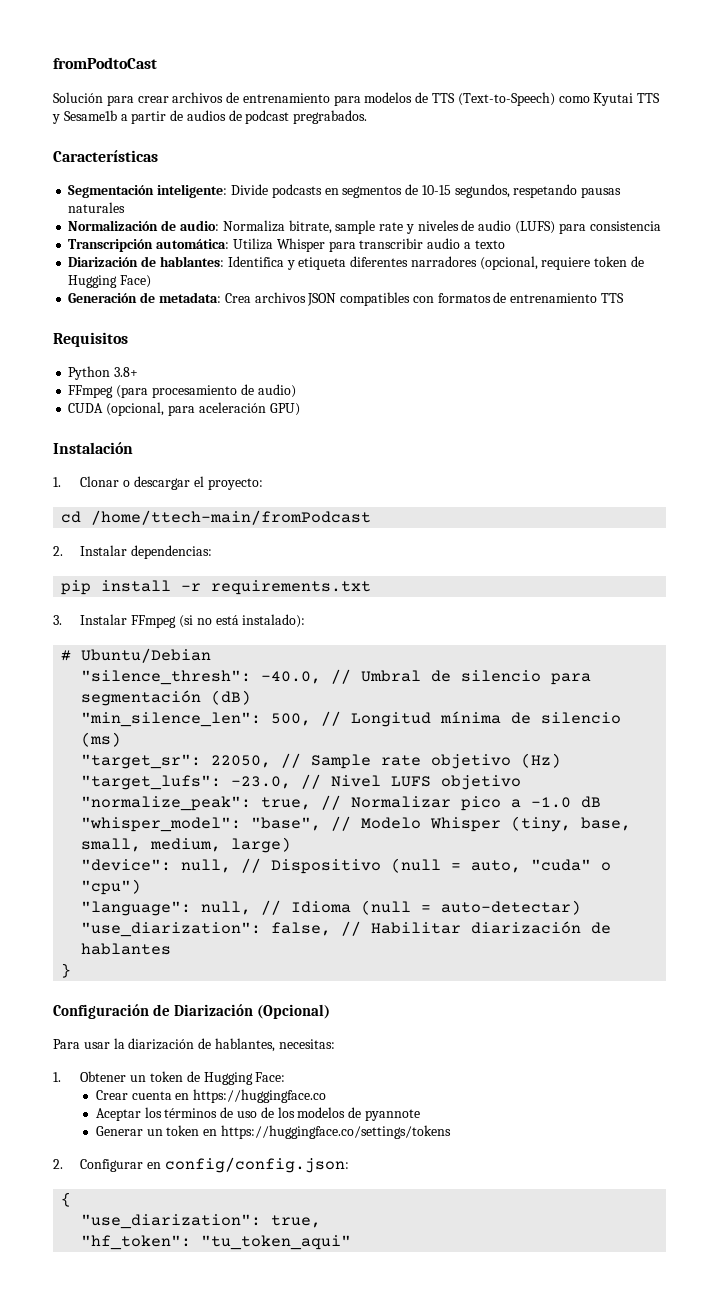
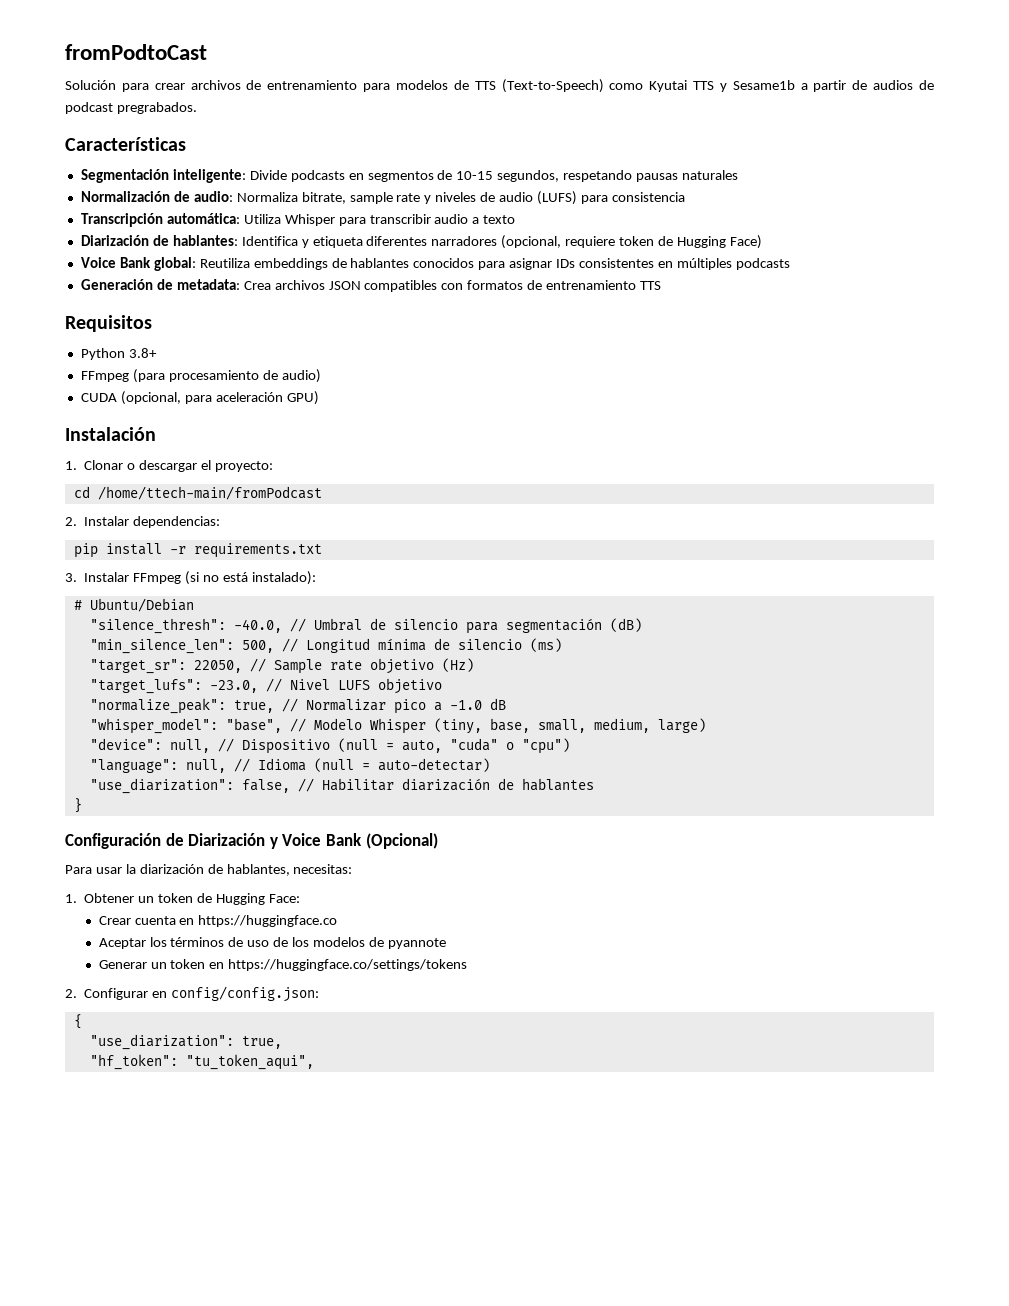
+ Voice Bank global: Reutiliza embeddings de hablantes conocidos para asignar IDs consistentes en múltiples podcasts
- Configuración de Diarización (Opcional)
+ Configuración de Diarización y Voice Bank (Opcional)
- "hf_token": "tu_token_aqui"
+ "hf_token": "tu_token_aqui",

